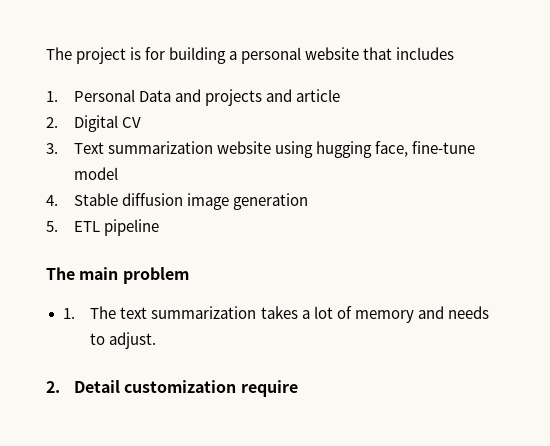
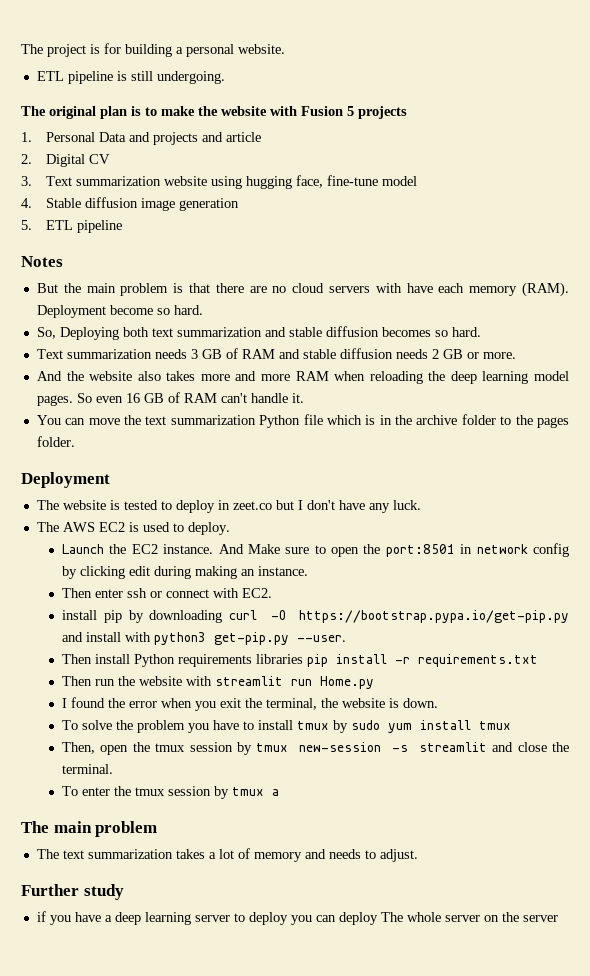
- The project is for building a personal website that includes
+ The project is for building a personal website.
+ ETL pipeline is still undergoing.
+ The original plan is to make the website with Fusion 5 projects
+ Notes
+ But the main problem is that there are no cloud servers with have each memory (RAM). Deployment become so hard.
+ So, Deploying both text summarization and stable diffusion becomes so hard.
+ Text summarization needs 3 GB of RAM and stable diffusion needs 2 GB or more.
+ And the website also takes more and more RAM when reloading the deep learning model pages. So even 16 GB of RAM can't handle it.
+ You can move the text summarization Python file which is in the archive folder to the pages folder.
+ Deployment
+ The website is tested to deploy in zeet.co but I don't have any luck.
+ The AWS EC2 is used to deploy.
+ Launch the EC2 instance. And Make sure to open the port:8501 in network config by clicking edit during making an instance.
+ Then enter ssh or connect with EC2.
+ install pip by downloading curl -O https://bootstrap.pypa.io/get-pip.py and install with python3 get-pip.py --user.
+ Then install Python requirements libraries pip install -r requirements.txt
+ Then run the website with streamlit run Home.py
+ I found the error when you exit the terminal, the website is down.
+ To solve the problem you have to install tmux by sudo yum install tmux
+ Then, open the tmux session by tmux new-session -s streamlit and close the terminal.
+ To enter the tmux session by tmux a
- 1. The text summarization takes a lot of memory and needs to adjust.
+ The text summarization takes a lot of memory and needs to adjust.
- 2. Detail customization require
+ Further study
+ if you have a deep learning server to deploy you can deploy The whole server on the server

